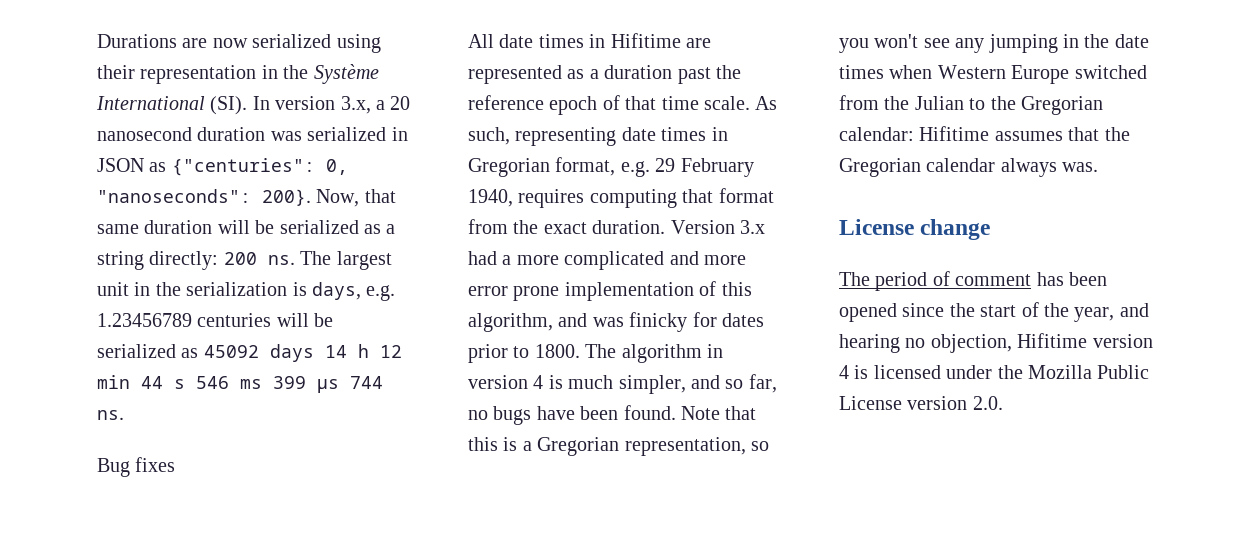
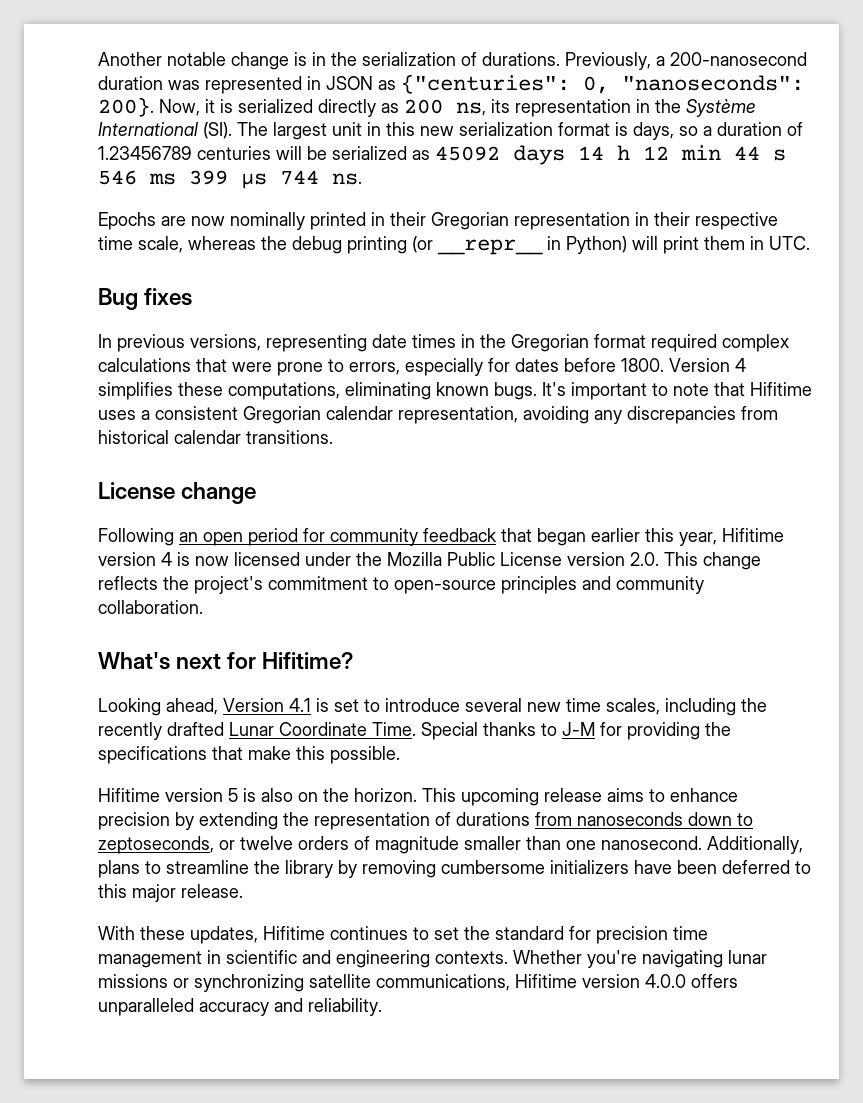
- Durations are now serialized using their representation in the Système International (SI). In version 3.x, a 20 nanosecond duration was serialized in JSON as {"centuries": 0, "nanoseconds": 200}.
+ Another notable change is in the serialization of durations. Previously, a 200-nanosecond duration was represented in JSON as {"centuries": 0, "nanoseconds": 200}.
- Now, that same duration will be serialized as a string directly: 200 ns. The largest unit in the serialization is days, e.g. 1.23456789 centuries will be serialized as 45092 days 14 h 12 min 44 s 546 ms 399 μs 744 ns.
+ Now, it is serialized directly as 200 ns, its representation in the Système International (SI). The largest unit in this new serialization format is days, so a duration of 1.23456789 centuries will be serialized as 45092 days 14 h 12 min 44 s 546 ms 399 μs 744 ns.
+ Epochs are now nominally printed in their Gregorian representation in their respective time scale, whereas the debug printing (or __repr__ in Python) will print them in UTC.
  Bug fixes
- All date times in Hifitime are represented as a duration past the reference epoch of that time scale. As such, representing date times in Gregorian format, e.g. 29 February 1940, requires computing that format from the exact duration. Version 3.x had a more complicated and more error prone implementation of this algorithm, and was finicky for dates prior to 1800. The algorithm in version 4 is much simpler, and so far, no bugs have been found. Note that this is a Gregorian representation, so you won't see any jumping in the date times when Western Europe switched from the Julian to the Gregorian calendar: Hifitime assumes that the Gregorian calendar always was.
+ In previous versions, representing date times in the Gregorian format required complex calculations that were prone to errors, especially for dates before 1800. Version 4 simplifies these computations, eliminating known bugs. It's important to note that Hifitime uses a consistent Gregorian calendar representation, avoiding any discrepancies from historical calendar transitions.
  License change
- The period of comment has been opened since the start of the year, and hearing no objection, Hifitime version 4 is licensed under the Mozilla Public License version 2.0.
+ Following an open period for community feedback that began earlier this year, Hifitime version 4 is now licensed under the Mozilla Public License version 2.0. This change reflects the project's commitment to open-source principles and community collaboration.
+ What's next for Hifitime?
+ Looking ahead, Version 4.1 is set to introduce several new time scales, including the recently drafted Lunar Coordinate Time. Special thanks to J-M for providing the specifications that make this possible.
+ Hifitime version 5 is also on the horizon. This upcoming release aims to enhance precision by extending the representation of durations from nanoseconds down to zeptoseconds, or twelve orders of magnitude smaller than one nanosecond. Additionally, plans to streamline the library by removing cumbersome initializers have been deferred to this major release.
+ With these updates, Hifitime continues to set the standard for precision time management in scientific and engineering contexts. Whether you're navigating lunar missions or synchronizing satellite communications, Hifitime version 4.0.0 offers unparalleled accuracy and reliability.

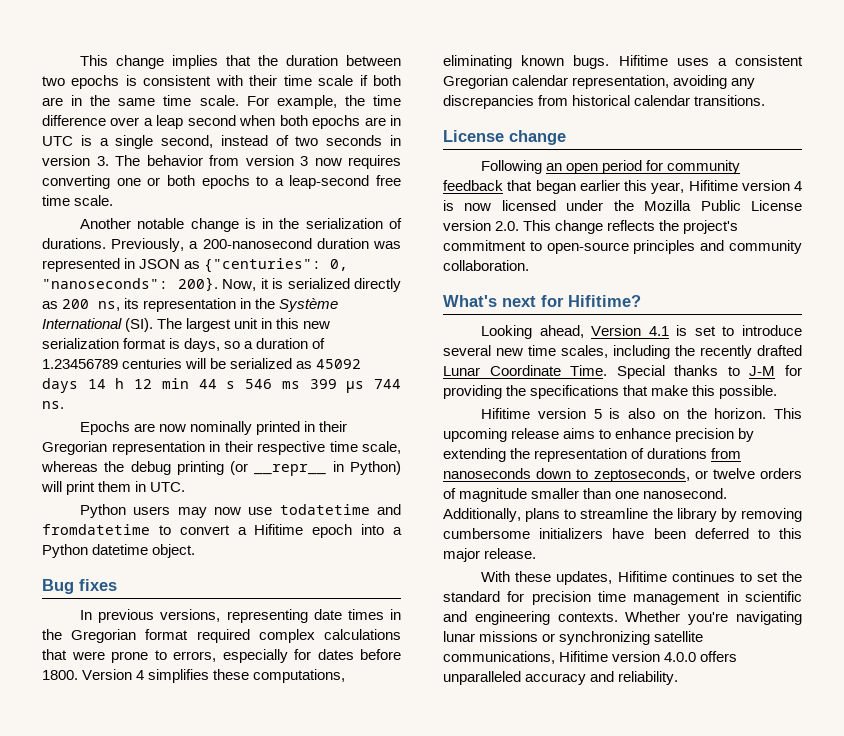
+ This change implies that the duration between two epochs is consistent with their time scale if both are in the same time scale. For example, the time difference over a leap second when both epochs are in UTC is a single second, instead of two seconds in version 3. The behavior from version 3 now requires converting one or both epochs to a leap-second free time scale.
+ Python users may now use todatetime and fromdatetime to convert a Hifitime epoch into a Python datetime object.
- It's important to note that Hifitime uses a consistent Gregorian calendar representation, avoiding any discrepancies from historical calendar transitions.
+ Hifitime uses a consistent Gregorian calendar representation, avoiding any discrepancies from historical calendar transitions.

